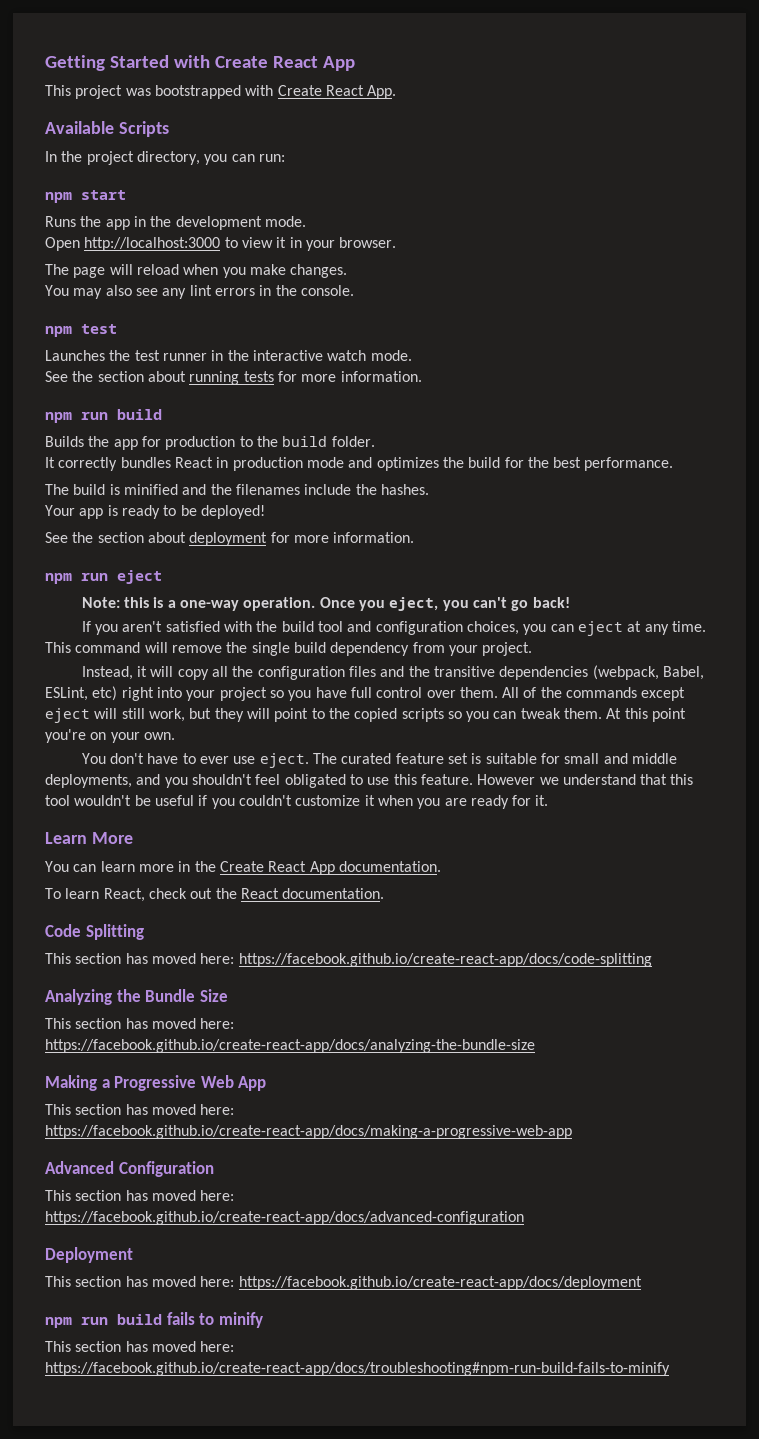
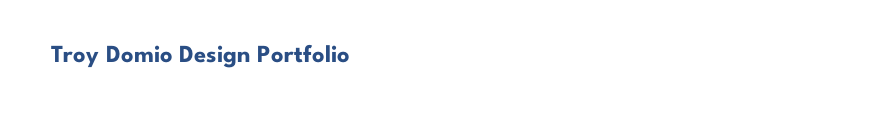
- Getting Started with Create React App
- This project was bootstrapped with Create React App.
- Available Scripts
- In the project directory, you can run:
- npm start
- Runs the app in the development mode.
- Open http://localhost:3000 to view it in your browser.
- The page will reload when you make changes.
- You may also see any lint errors in the console.
- npm test
- Launches the test runner in the interactive watch mode.
- See the section about running tests for more information.
- npm run build
- Builds the app for production to the build folder.
- It correctly bundles React in production mode and optimizes the build for the best performance.
- The build is minified and the filenames include the hashes.
- Your app is ready to be deployed!
- See the section about deployment for more information.
- npm run eject
- Note: this is a one-way operation. Once you eject, you can't go back!
- If you aren't satisfied with the build tool and configuration choices, you can eject at any time. This command will remove the single build dependency from your project.
- Instead, it will copy all the configuration files and the transitive dependencies (webpack, Babel, ESLint, etc) right into your project so you have full control over them. All of the commands except eject will still work, but they will point to the copied scripts so you can tweak them. At this point you're on your own.
- You don't have to ever use eject. The curated feature set is suitable for small and middle deployments, and you shouldn't feel obligated to use this feature. However we understand that this tool wouldn't be useful if you couldn't customize it when you are ready for it.
- Learn More
- You can learn more in the Create React App documentation.
- To learn React, check out the React documentation.
- Code Splitting
- This section has moved here: https://facebook.github.io/create-react-app/docs/code-splitting
- Analyzing the Bundle Size
- This section has moved here: https://facebook.github.io/create-react-app/docs/analyzing-the-bundle-size
- Making a Progressive Web App
- This section has moved here: https://facebook.github.io/create-react-app/docs/making-a-progressive-web-app
- Advanced Configuration
- This section has moved here: https://facebook.github.io/create-react-app/docs/advanced-configuration
- Deployment
- This section has moved here: https://facebook.github.io/create-react-app/docs/deployment
- npm run build fails to minify
- This section has moved here: https://facebook.github.io/create-react-app/docs/troubleshooting#npm-run-build-fails-to-minify
+ Troy Domio Design Portfolio

